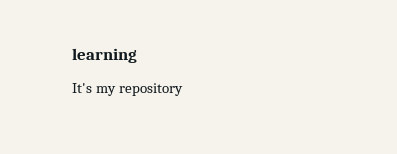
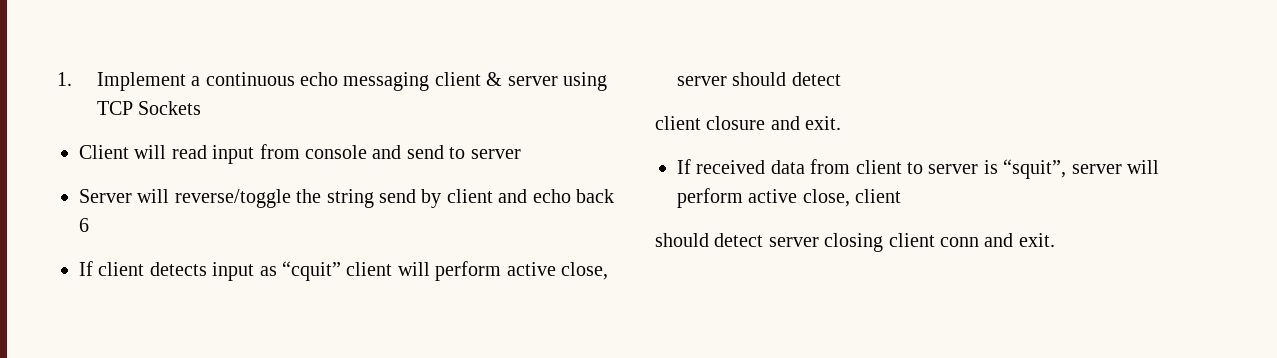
- learning
- It's my repository
+ 1. Implement a continuous echo messaging client & server using TCP Sockets
+ Client will read input from console and send to server
+ Server will reverse/toggle the string send by client and echo back 6
+ If client detects input as “cquit” client will perform active close, server should detect
+ client closure and exit.
+ If received data from client to server is “squit”, server will perform active close, client
+ should detect server closing client conn and exit.

